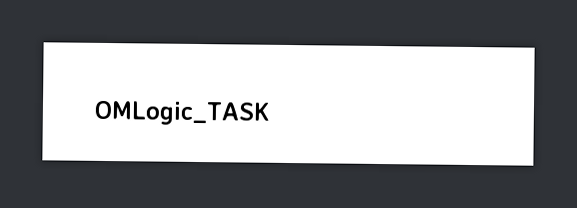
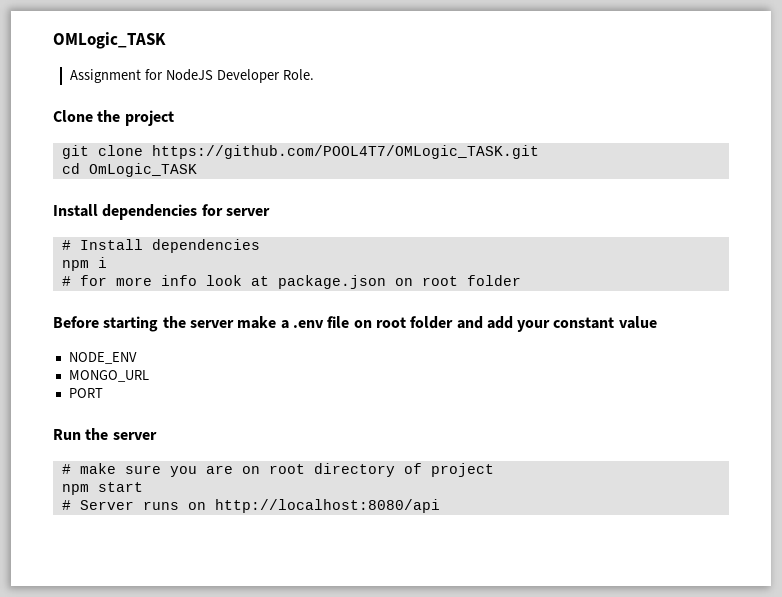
+ Assignment for NodeJS Developer Role.
+ Clone the project
+ git clone https://github.com/POOL4T7/OMLogic_TASK.git
+ cd OmLogic_TASK
+ Install dependencies for server
+ # Install dependencies
+ npm i
+ # for more info look at package.json on root folder
+ Before starting the server make a .env file on root folder and add your constant value
+ NODE_ENV
+ MONGO_URL
+ PORT
+ Run the server
+ # make sure you are on root directory of project
+ npm start
+ # Server runs on http://localhost:8080/api

